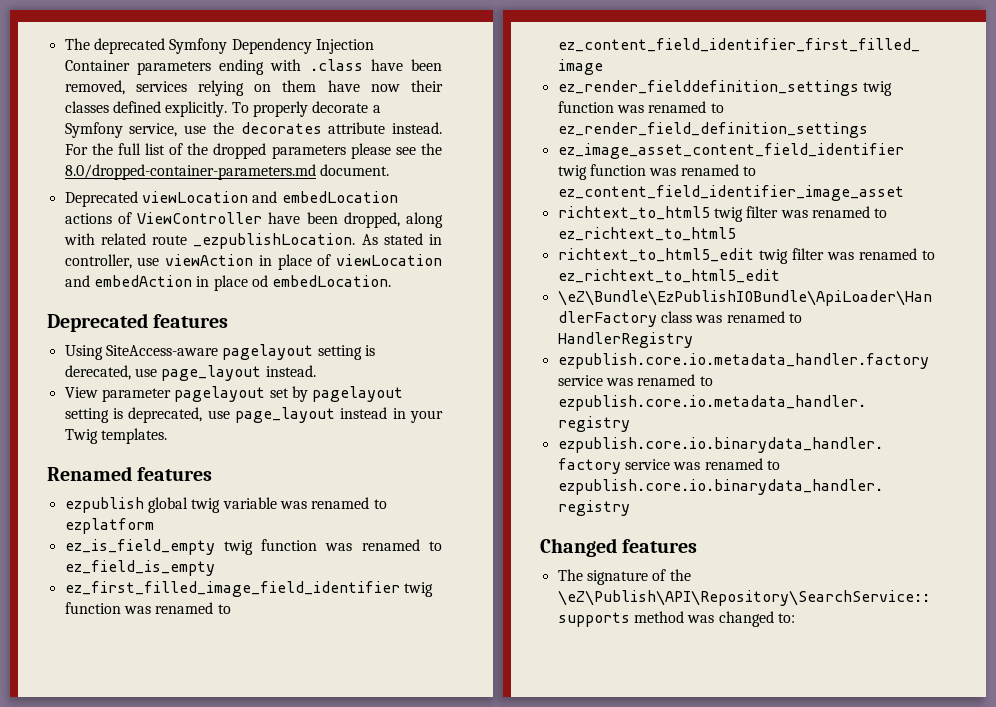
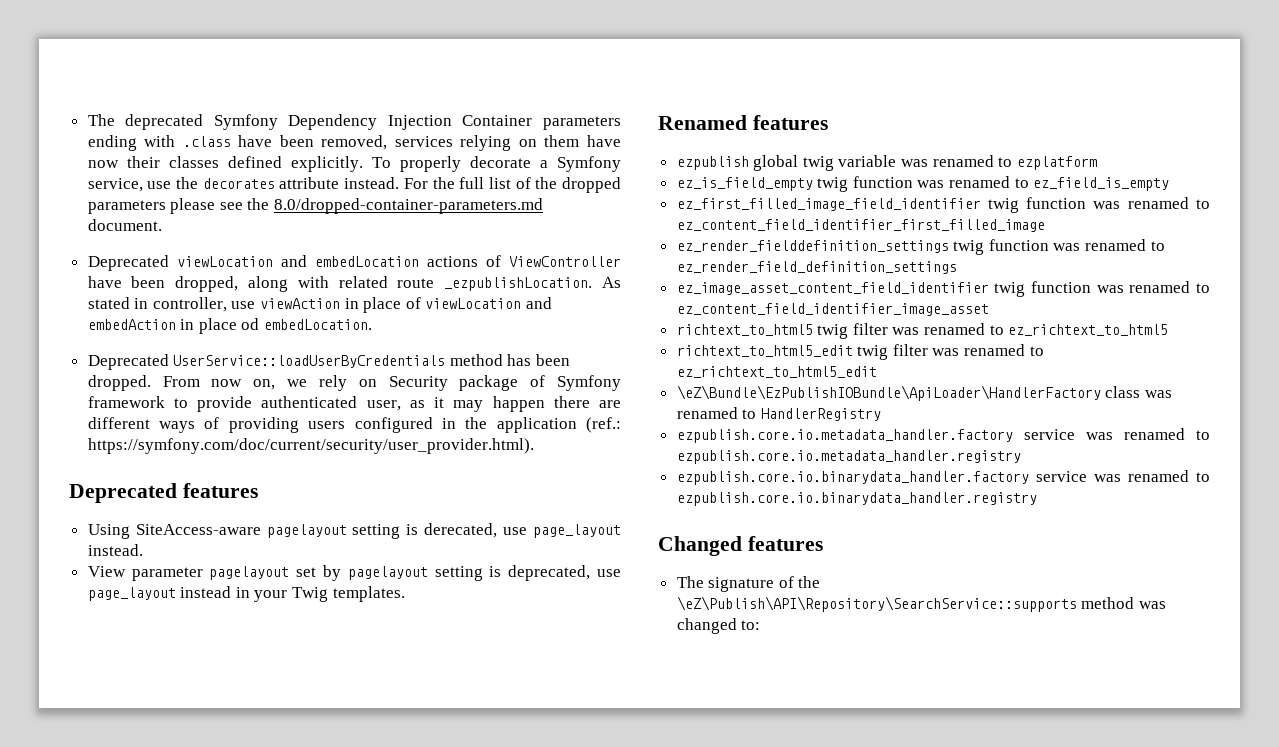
+ Deprecated UserService::loadUserByCredentials method has been dropped. From now on, we rely on Security package of Symfony framework to provide authenticated user, as it may happen there are different ways of providing users configured in the application (ref.: https://symfony.com/doc/current/security/user_provider.html).

